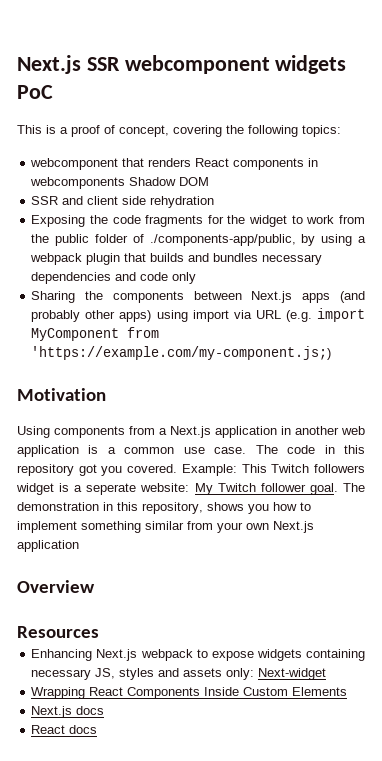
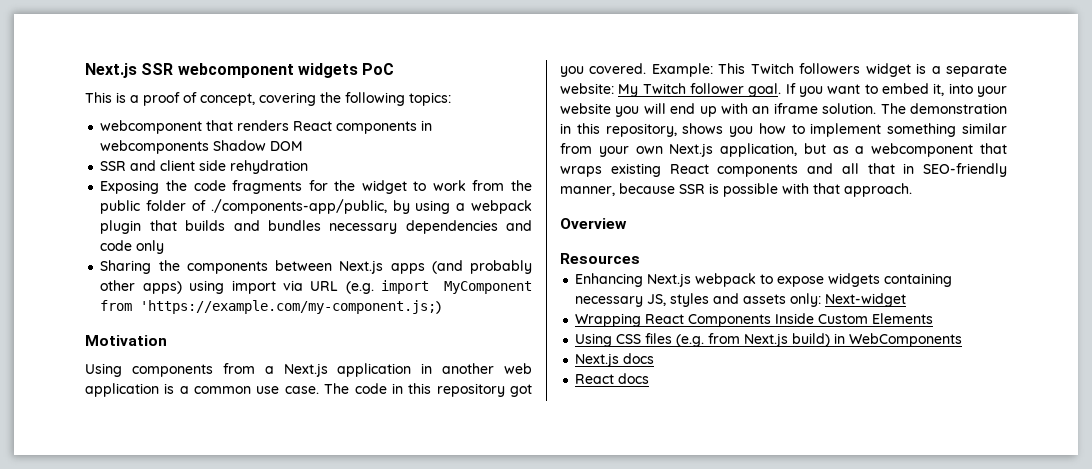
- Example: This Twitch followers widget is a seperate website: My Twitch follower goal.
+ Example: This Twitch followers widget is a separate website: My Twitch follower goal.
+ If you want to embed it, into your website you will end up with an iframe solution.
- The demonstration in this repository, shows you how to implement something similar from your own Next.js application
+ The demonstration in this repository, shows you how to implement something similar from your own Next.js application, but as a webcomponent that wraps existing React components and all that in SEO-friendly manner, because SSR is possible with that approach.
+ Using CSS files (e.g. from Next.js build) in WebComponents

